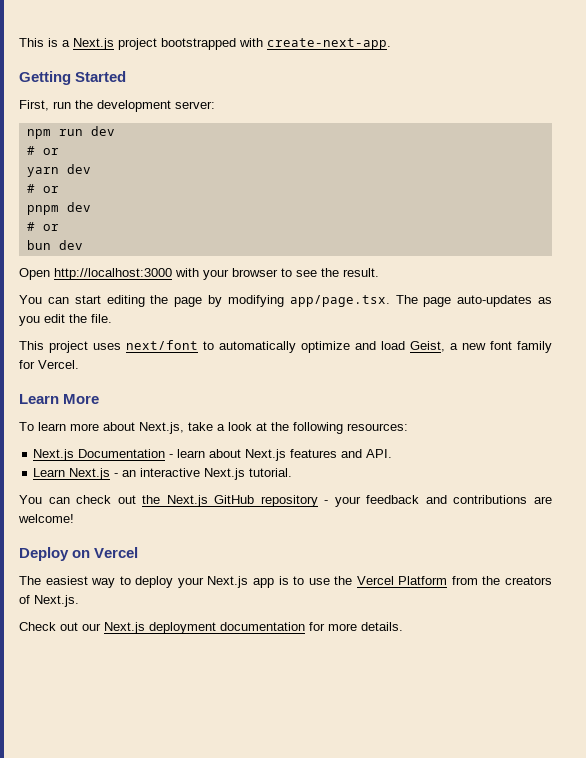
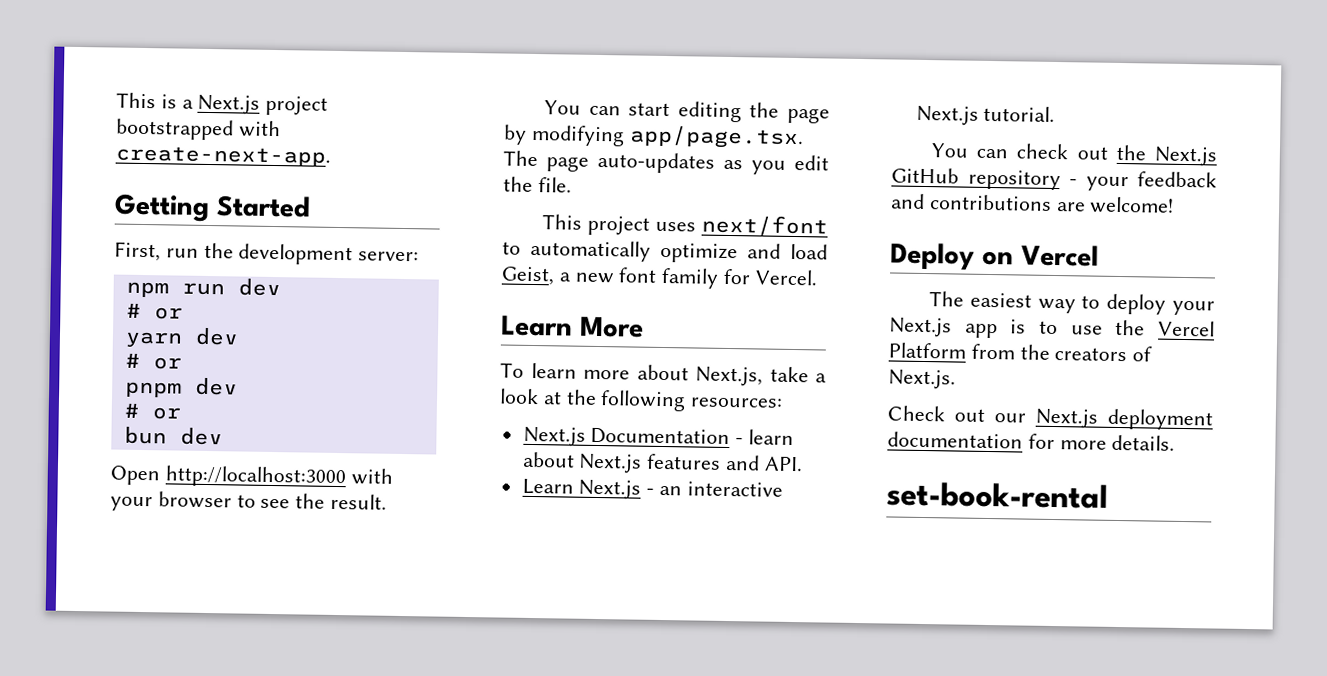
+ set-book-rental

